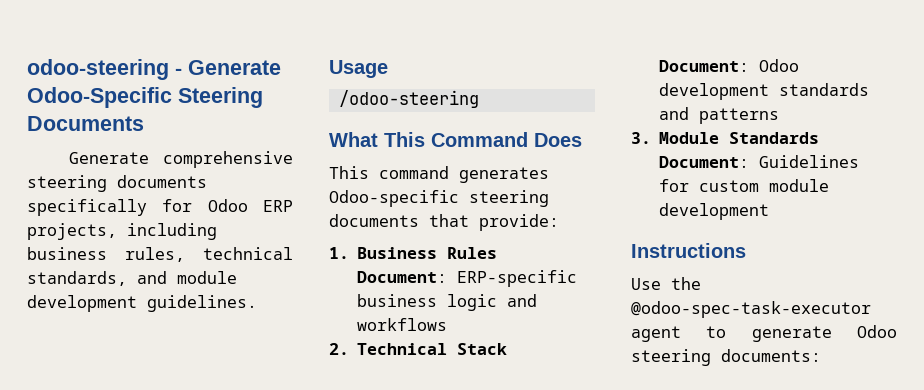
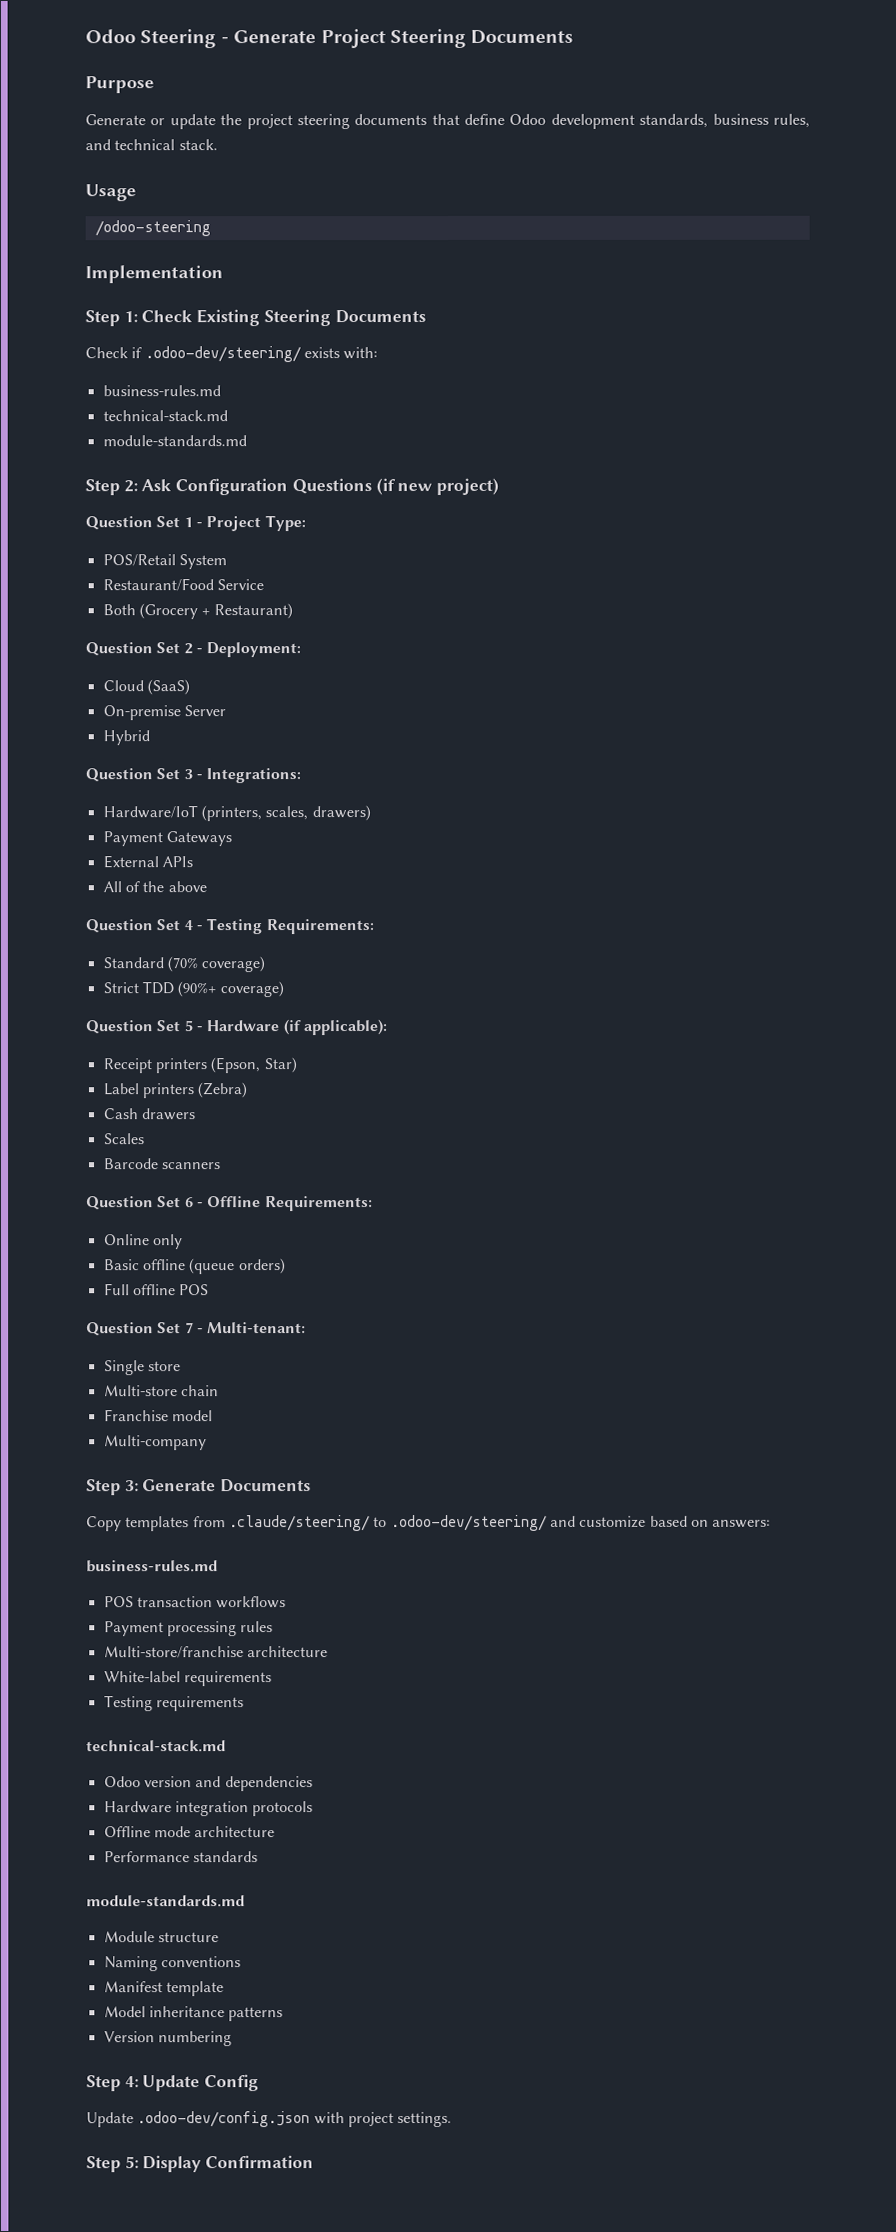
- odoo-steering - Generate Odoo-Specific Steering Documents
- Generate comprehensive steering documents specifically for Odoo ERP projects, including business rules, technical standards, and module development guidelines.
+ Odoo Steering - Generate Project Steering Documents
+ Purpose
+ Generate or update the project steering documents that define Odoo development standards, business rules, and technical stack.
  Usage
  /odoo-steering
- What This Command Does
- This command generates Odoo-specific steering documents that provide:
- 1. Business Rules Document: ERP-specific business logic and workflows
- 2. Technical Stack Document: Odoo development standards and patterns
- 3. Module Standards Document: Guidelines for custom module development
- Instructions
- Use the @odoo-spec-task-executor agent to generate Odoo steering documents:
+ Implementation
+ Step 1: Check Existing Steering Documents
+ Check if .odoo-dev/steering/ exists with:
+ business-rules.md
+ technical-stack.md
+ module-standards.md
+ Step 2: Ask Configuration Questions (if new project)
+ Question Set 1 - Project Type:
+ POS/Retail System
+ Restaurant/Food Service
+ Both (Grocery + Restaurant)
+ Question Set 2 - Deployment:
+ Cloud (SaaS)
+ On-premise Server
+ Hybrid
+ Question Set 3 - Integrations:
+ Hardware/IoT (printers, scales, drawers)
+ Payment Gateways
+ External APIs
+ All of the above
+ Question Set 4 - Testing Requirements:
+ Standard (70% coverage)
+ Strict TDD (90%+ coverage)
+ Question Set 5 - Hardware (if applicable):
+ Receipt printers (Epson, Star)
+ Label printers (Zebra)
+ Cash drawers
+ Scales
+ Barcode scanners
+ Question Set 6 - Offline Requirements:
+ Online only
+ Basic offline (queue orders)
+ Full offline POS
+ Question Set 7 - Multi-tenant:
+ Single store
+ Multi-store chain
+ Franchise model
+ Multi-company
+ Step 3: Generate Documents
+ Copy templates from .claude/steering/ to .odoo-dev/steering/ and customize based on answers:
+ business-rules.md
+ POS transaction workflows
+ Payment processing rules
+ Multi-store/franchise architecture
+ White-label requirements
+ Testing requirements
+ technical-stack.md
+ Odoo version and dependencies
+ Hardware integration protocols
+ Offline mode architecture
+ Performance standards
+ module-standards.md
+ Module structure
+ Naming conventions
+ Manifest template
+ Model inheritance patterns
+ Version numbering
+ Step 4: Update Config
+ Update .odoo-dev/config.json with project settings.
+ Step 5: Display Confirmation

